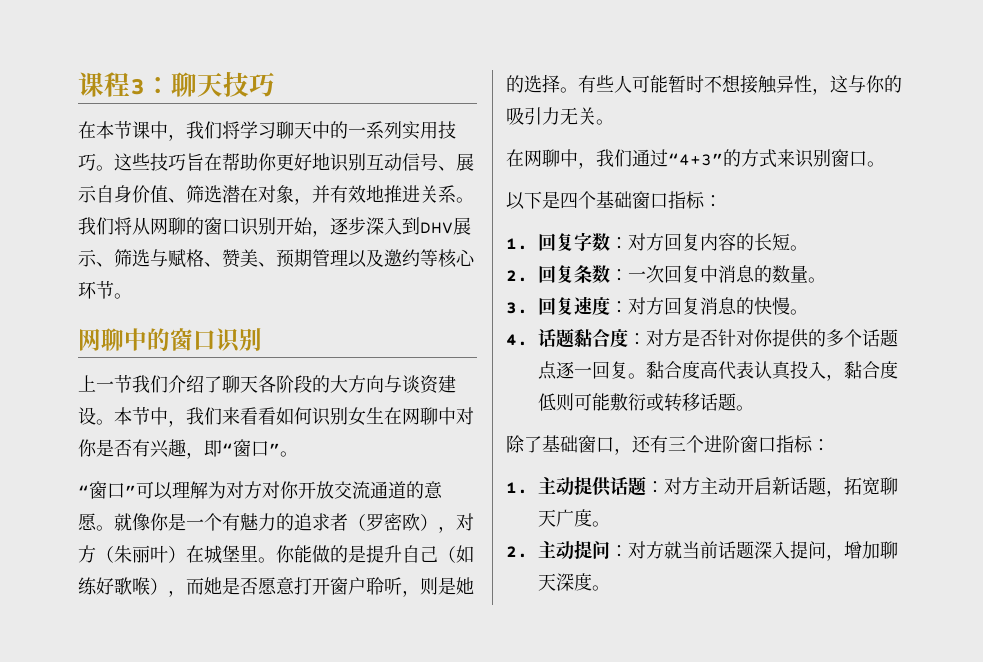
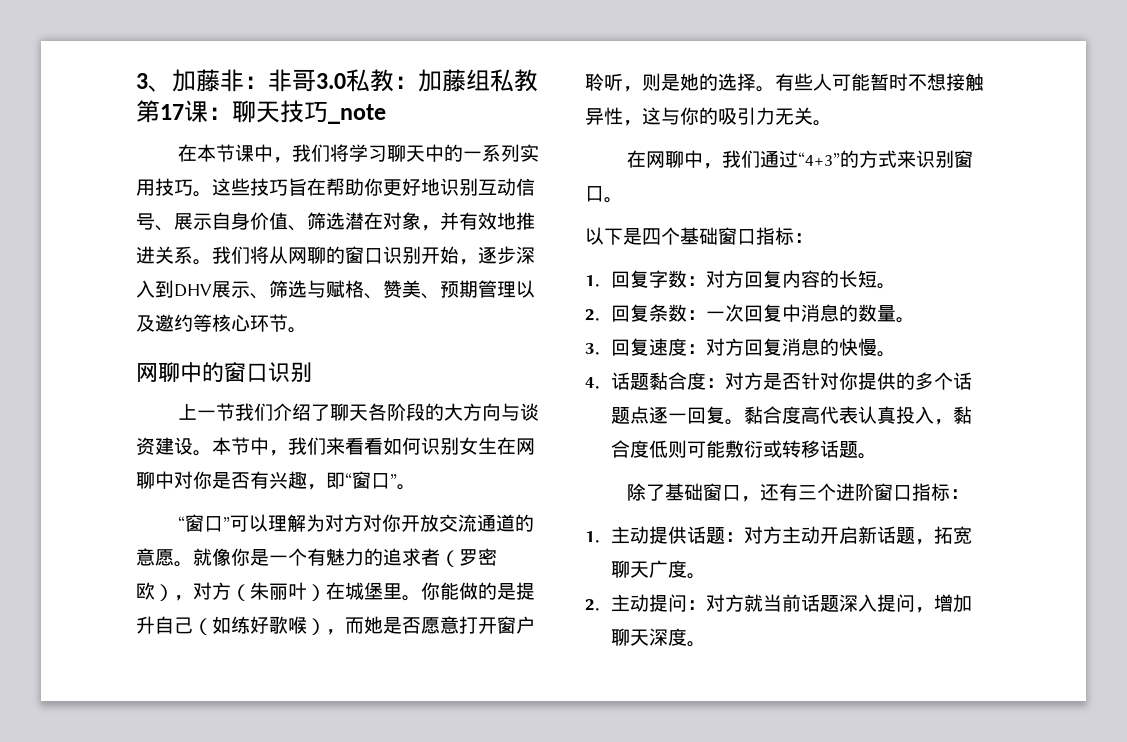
- 课程3：聊天技巧
+ 3、加藤非：非哥3.0私教：加藤组私教第17课：聊天技巧_note

